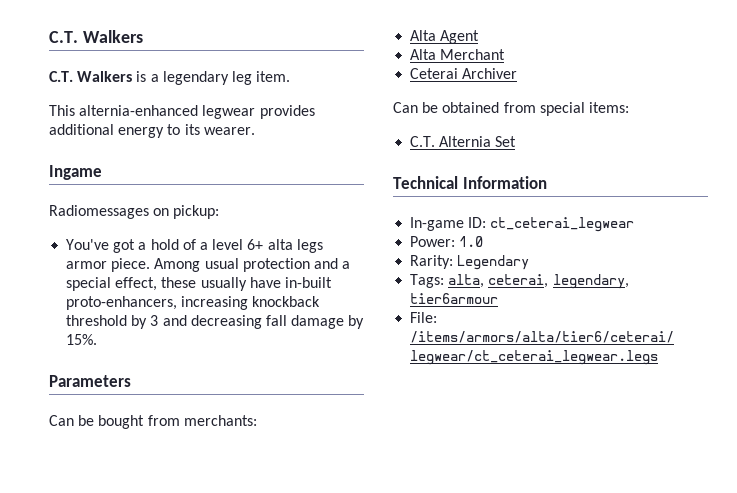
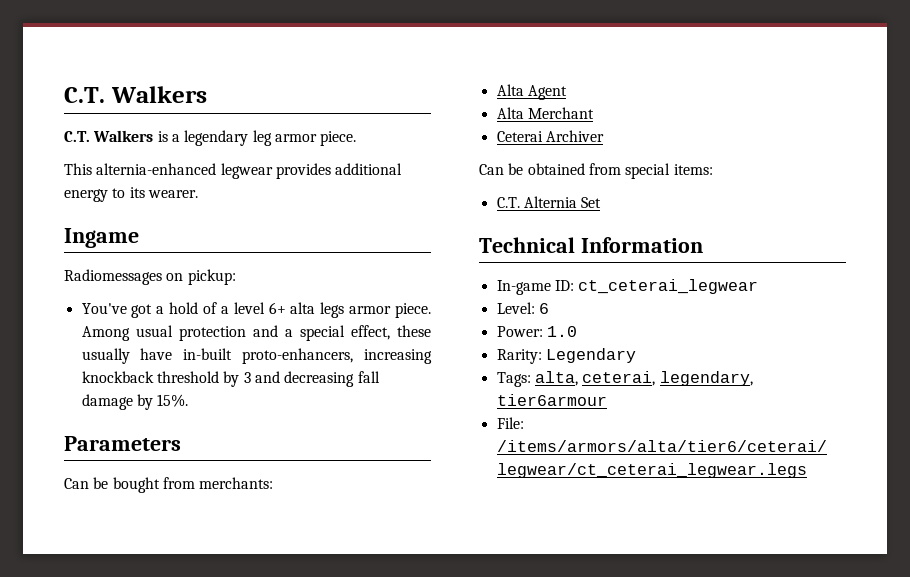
- C.T. Walkers is a legendary leg item.
+ C.T. Walkers is a legendary leg armor piece.
+ Level: 6

